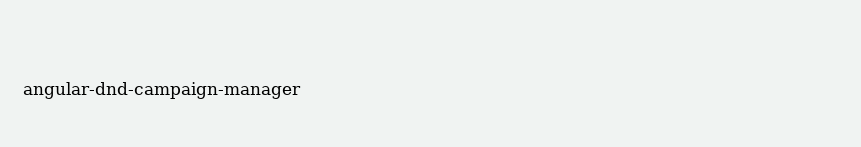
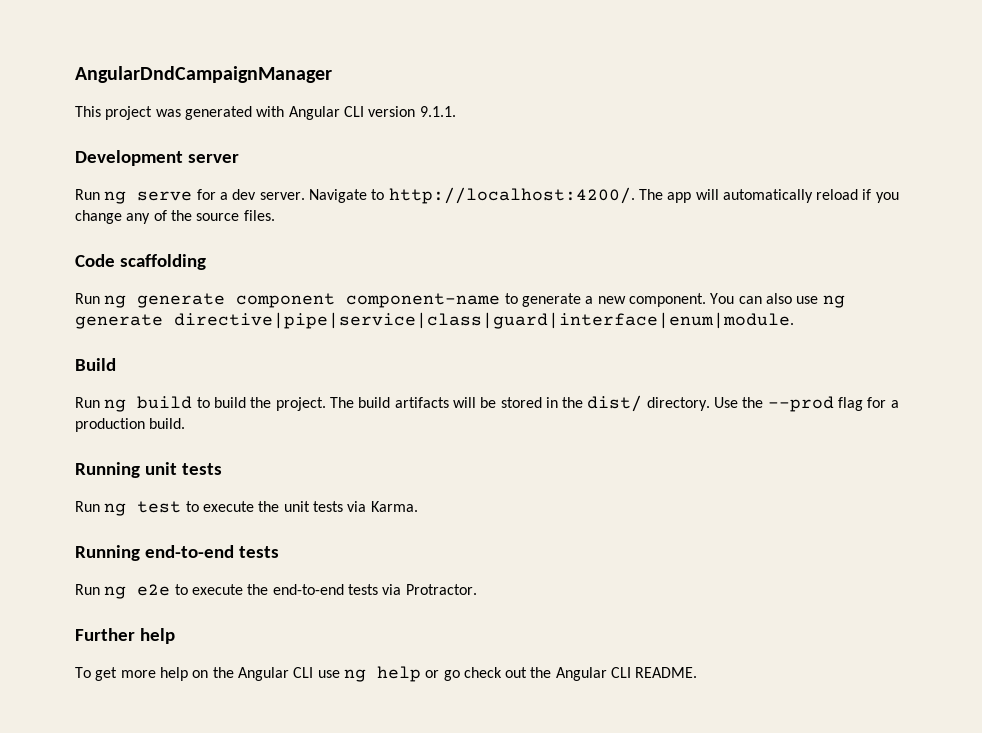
- angular-dnd-campaign-manager
+ AngularDndCampaignManager
+ This project was generated with Angular CLI version 9.1.1.
+ Development server
+ Run ng serve for a dev server. Navigate to http://localhost:4200/. The app will automatically reload if you change any of the source files.
+ Code scaffolding
+ Run ng generate component component-name to generate a new component. You can also use ng generate directive|pipe|service|class|guard|interface|enum|module.
+ Build
+ Run ng build to build the project. The build artifacts will be stored in the dist/ directory. Use the --prod flag for a production build.
+ Running unit tests
+ Run ng test to execute the unit tests via Karma.
+ Running end-to-end tests
+ Run ng e2e to execute the end-to-end tests via Protractor.
+ Further help
+ To get more help on the Angular CLI use ng help or go check out the Angular CLI README.

